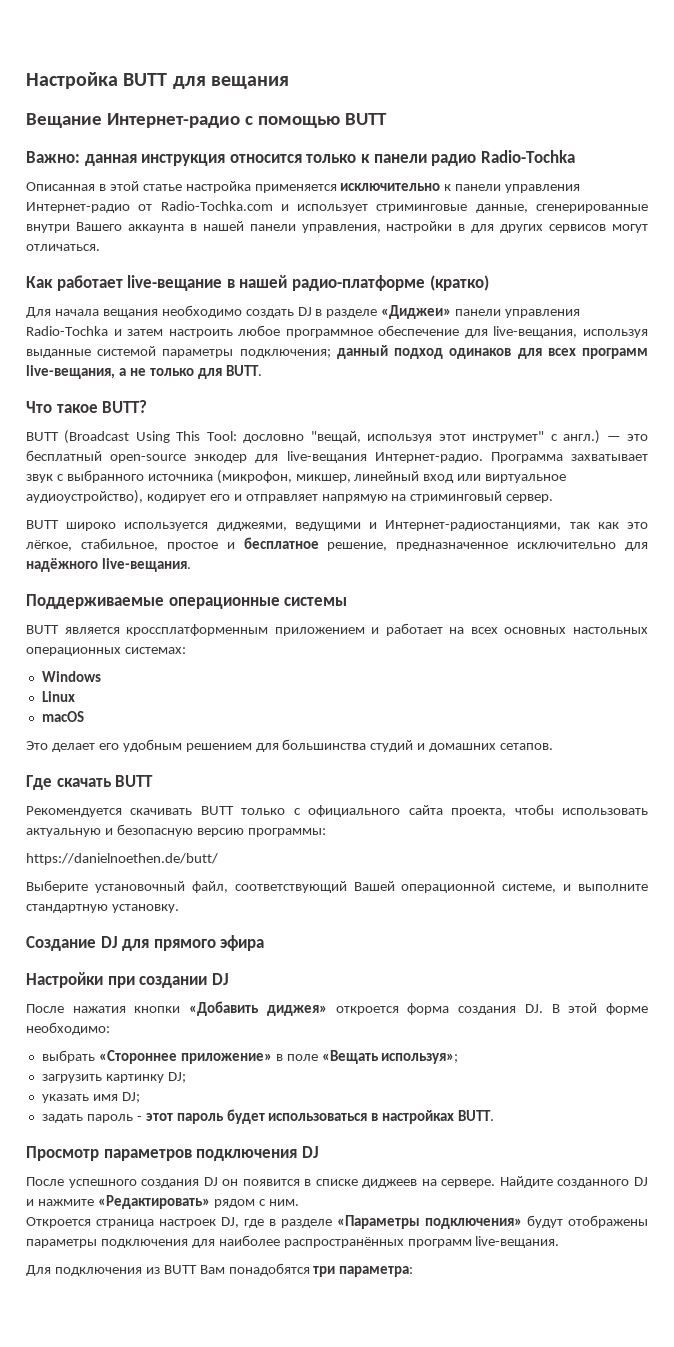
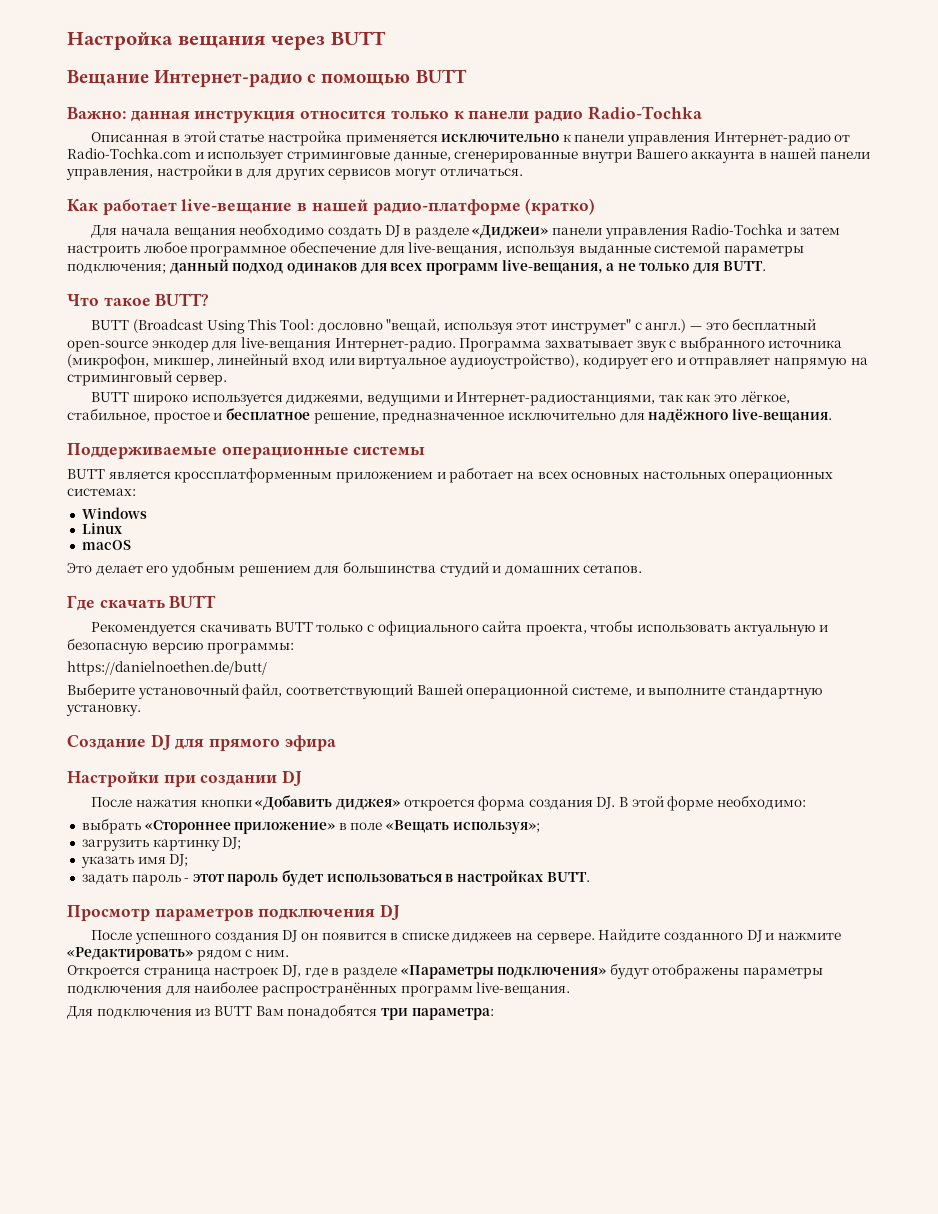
- Настройка BUTT для вещания
+ Настройка вещания через BUTT

